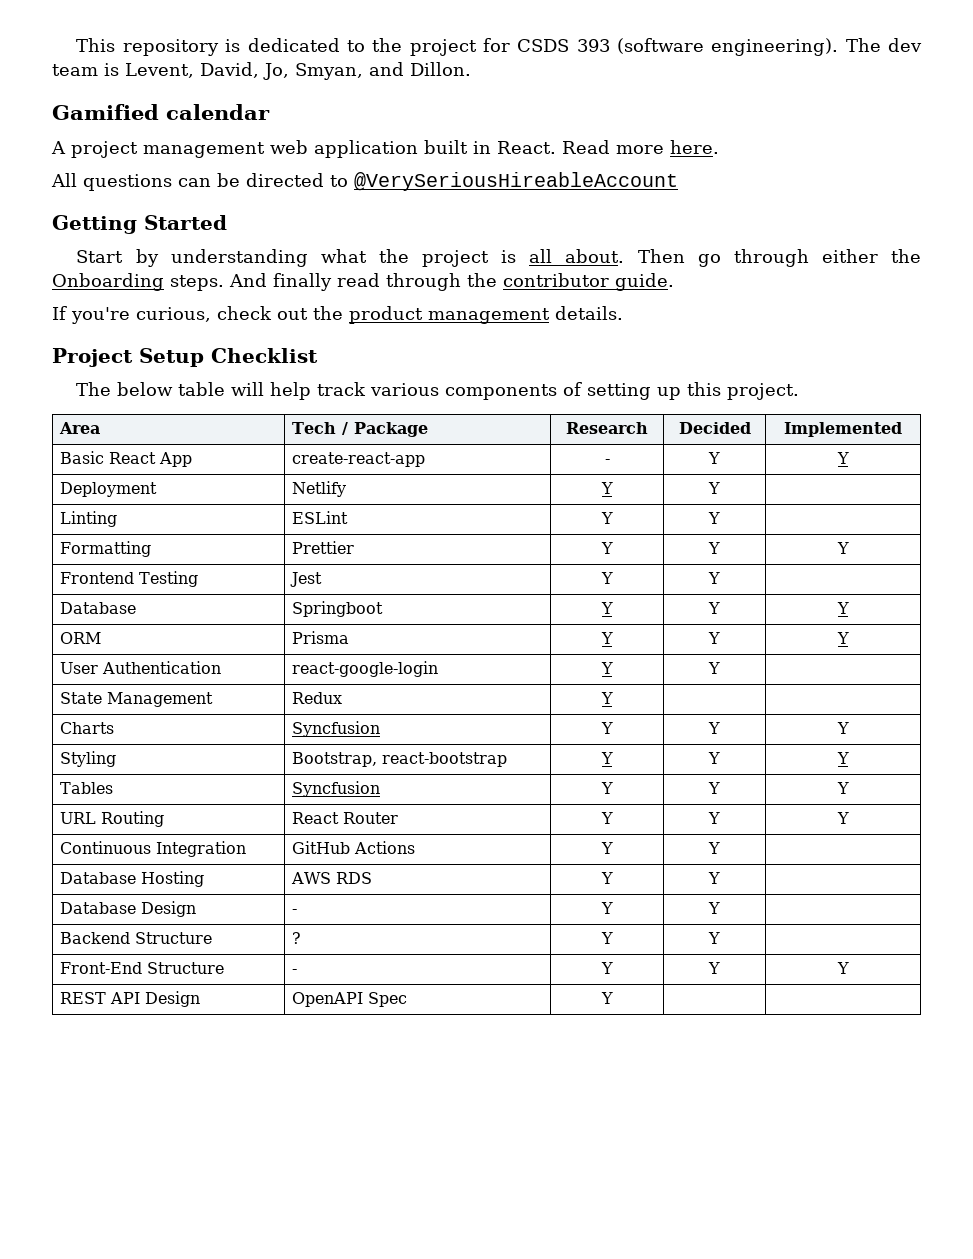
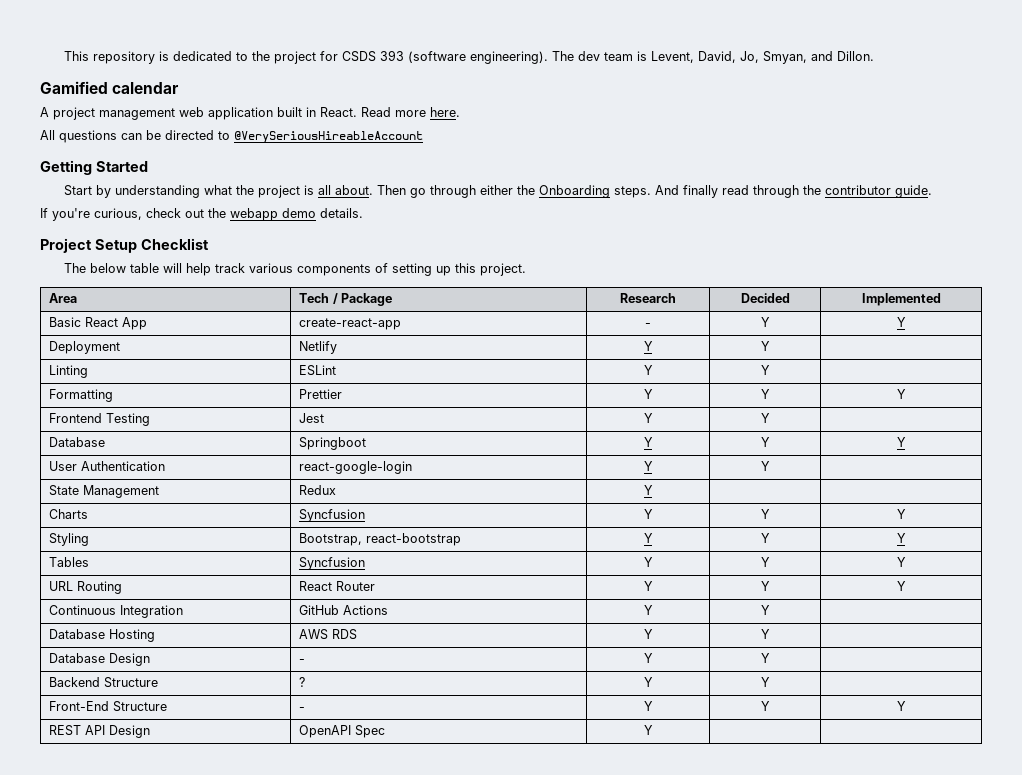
- If you're curious, check out the product management details.
+ If you're curious, check out the webapp demo details.
- ORM | Prisma | Y | Y | Y

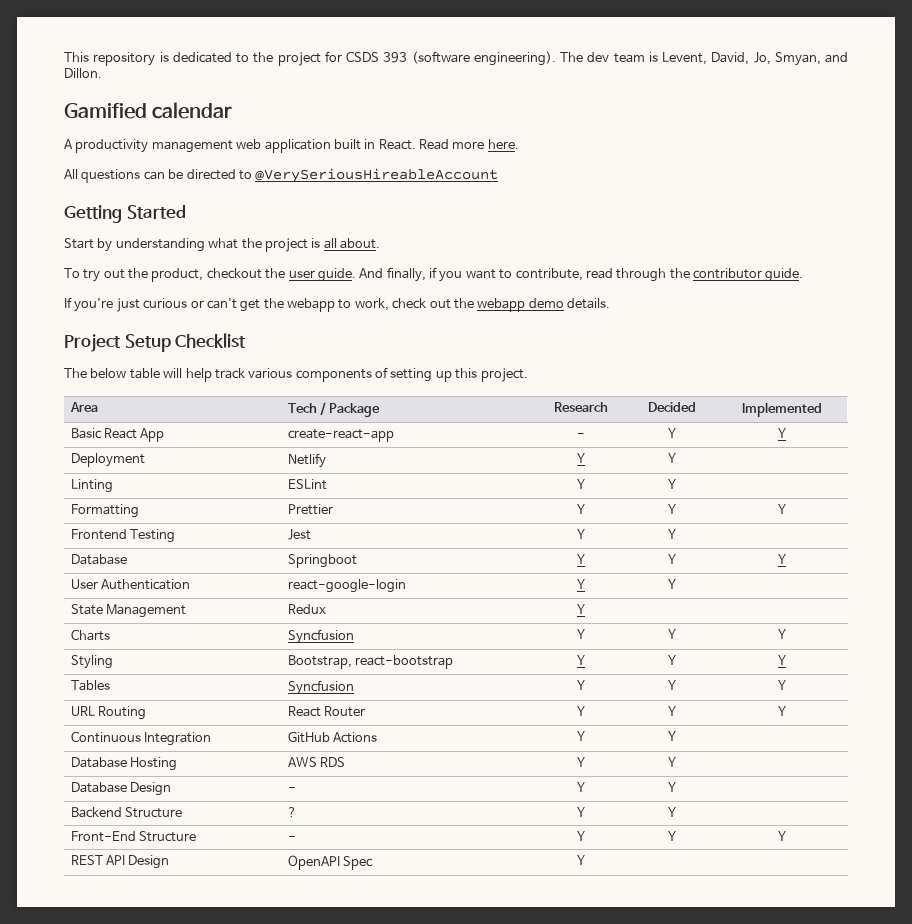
- A project management web application built in React.
+ A productivity management web application built in React.
- Start by understanding what the project is all about. Then go through either the Onboarding steps. And finally read through the contributor guide.
+ Start by understanding what the project is all about.
+ To try out the product, checkout the user guide. And finally, if you want to contribute, read through the contributor guide.
- If you're curious, check out the webapp demo details.
+ If you're just curious or can't get the webapp to work, check out the webapp demo details.

